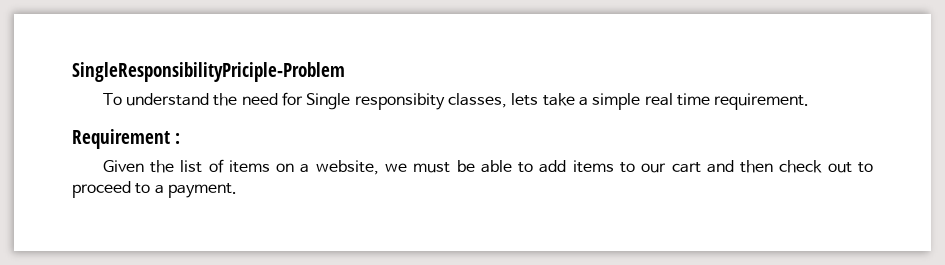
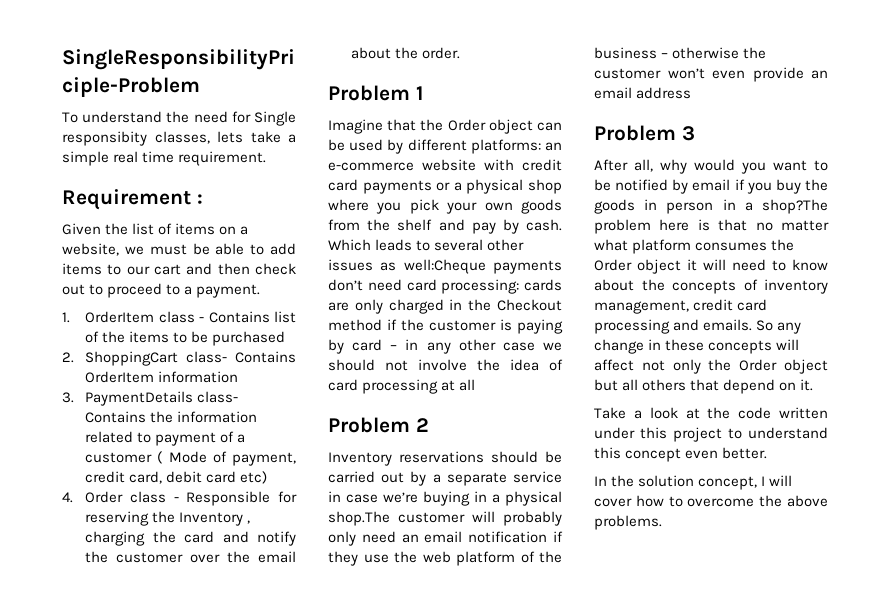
+ 1. OrderItem class - Contains list of the items to be purchased
+ 2. ShoppingCart class- Contains OrderItem information
+ 3. PaymentDetails class- Contains the information related to payment of a customer ( Mode of payment, credit card, debit card etc)
+ 4. Order class - Responsible for reserving the Inventory , charging the card and notify the customer over the email about the order.
+ Problem 1
+ Imagine that the Order object can be used by different platforms: an e-commerce website with credit card payments or a physical shop where you pick your own goods from the shelf and pay by cash. Which leads to several other issues as well:Cheque payments don’t need card processing: cards are only charged in the Checkout method if the customer is paying by card – in any other case we should not involve the idea of card processing at all
+ Problem 2
+ Inventory reservations should be carried out by a separate service in case we’re buying in a physical shop.The customer will probably only need an email notification if they use the web platform of the business – otherwise the customer won’t even provide an email address
+ Problem 3
+ After all, why would you want to be notified by email if you buy the goods in person in a shop?The problem here is that no matter what platform consumes the Order object it will need to know about the concepts of inventory management, credit card processing and emails. So any change in these concepts will affect not only the Order object but all others that depend on it.
+ Take a look at the code written under this project to understand this concept even better.
+ In the solution concept, I will cover how to overcome the above problems.

